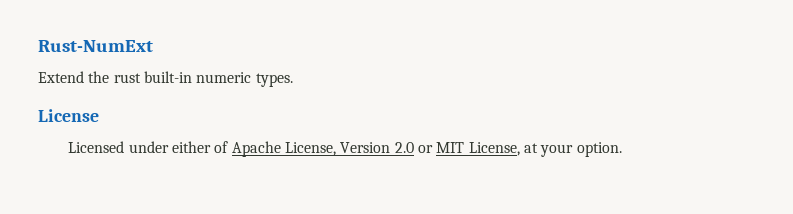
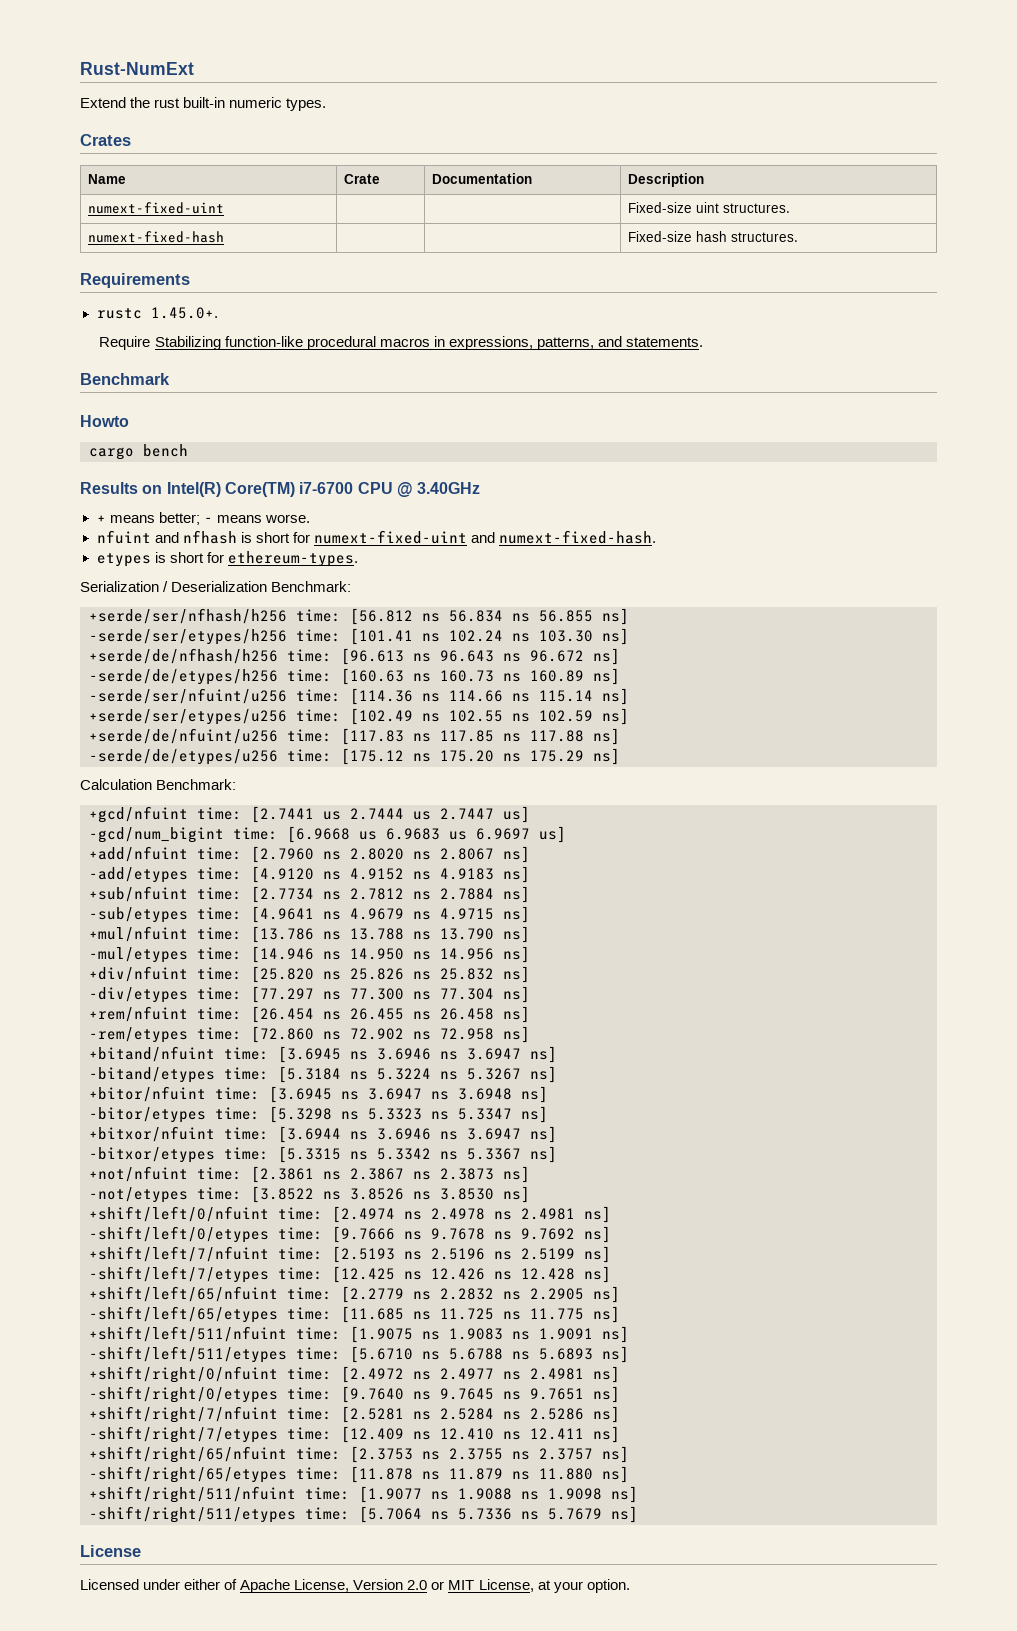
+ Crates
+ Name | Crate | Documentation | Description
+ numext-fixed-uint | | | Fixed-size uint structures.
+ numext-fixed-hash | | | Fixed-size hash structures.
+ Requirements
+ rustc 1.45.0+.
+ Require Stabilizing function-like procedural macros in expressions, patterns, and statements.
+ Benchmark
+ Howto
+ cargo bench
+ Results on Intel(R) Core(TM) i7-6700 CPU @ 3.40GHz
+ + means better; - means worse.
+ nfuint and nfhash is short for numext-fixed-uint and numext-fixed-hash.
+ etypes is short for ethereum-types.
+ Serialization / Deserialization Benchmark:
+ +serde/ser/nfhash/h256 time: [56.812 ns 56.834 ns 56.855 ns]
+ -serde/ser/etypes/h256 time: [101.41 ns 102.24 ns 103.30 ns]
+ +serde/de/nfhash/h256 time: [96.613 ns 96.643 ns 96.672 ns]
+ -serde/de/etypes/h256 time: [160.63 ns 160.73 ns 160.89 ns]
+ -serde/ser/nfuint/u256 time: [114.36 ns 114.66 ns 115.14 ns]
+ +serde/ser/etypes/u256 time: [102.49 ns 102.55 ns 102.59 ns]
+ +serde/de/nfuint/u256 time: [117.83 ns 117.85 ns 117.88 ns]
+ -serde/de/etypes/u256 time: [175.12 ns 175.20 ns 175.29 ns]
+ Calculation Benchmark:
+ +gcd/nfuint time: [2.7441 us 2.7444 us 2.7447 us]
+ -gcd/num_bigint time: [6.9668 us 6.9683 us 6.9697 us]
+ +add/nfuint time: [2.7960 ns 2.8020 ns 2.8067 ns]
+ -add/etypes time: [4.9120 ns 4.9152 ns 4.9183 ns]
+ +sub/nfuint time: [2.7734 ns 2.7812 ns 2.7884 ns]
+ -sub/etypes time: [4.9641 ns 4.9679 ns 4.9715 ns]
+ +mul/nfuint time: [13.786 ns 13.788 ns 13.790 ns]
+ -mul/etypes time: [14.946 ns 14.950 ns 14.956 ns]
+ +div/nfuint time: [25.820 ns 25.826 ns 25.832 ns]
+ -div/etypes time: [77.297 ns 77.300 ns 77.304 ns]
+ +rem/nfuint time: [26.454 ns 26.455 ns 26.458 ns]
+ -rem/etypes time: [72.860 ns 72.902 ns 72.958 ns]
+ +bitand/nfuint time: [3.6945 ns 3.6946 ns 3.6947 ns]
+ -bitand/etypes time: [5.3184 ns 5.3224 ns 5.3267 ns]
+ +bitor/nfuint time: [3.6945 ns 3.6947 ns 3.6948 ns]
+ -bitor/etypes time: [5.3298 ns 5.3323 ns 5.3347 ns]
+ +bitxor/nfuint time: [3.6944 ns 3.6946 ns 3.6947 ns]
+ -bitxor/etypes time: [5.3315 ns 5.3342 ns 5.3367 ns]
+ +not/nfuint time: [2.3861 ns 2.3867 ns 2.3873 ns]
+ -not/etypes time: [3.8522 ns 3.8526 ns 3.8530 ns]
+ +shift/left/0/nfuint time: [2.4974 ns 2.4978 ns 2.4981 ns]
+ -shift/left/0/etypes time: [9.7666 ns 9.7678 ns 9.7692 ns]
+ +shift/left/7/nfuint time: [2.5193 ns 2.5196 ns 2.5199 ns]
+ -shift/left/7/etypes time: [12.425 ns 12.426 ns 12.428 ns]
+ +shift/left/65/nfuint time: [2.2779 ns 2.2832 ns 2.2905 ns]
+ -shift/left/65/etypes time: [11.685 ns 11.725 ns 11.775 ns]
+ +shift/left/511/nfuint time: [1.9075 ns 1.9083 ns 1.9091 ns]
+ -shift/left/511/etypes time: [5.6710 ns 5.6788 ns 5.6893 ns]
+ +shift/right/0/nfuint time: [2.4972 ns 2.4977 ns 2.4981 ns]
+ -shift/right/0/etypes time: [9.7640 ns 9.7645 ns 9.7651 ns]
+ +shift/right/7/nfuint time: [2.5281 ns 2.5284 ns 2.5286 ns]
+ -shift/right/7/etypes time: [12.409 ns 12.410 ns 12.411 ns]
+ +shift/right/65/nfuint time: [2.3753 ns 2.3755 ns 2.3757 ns]
+ -shift/right/65/etypes time: [11.878 ns 11.879 ns 11.880 ns]
+ +shift/right/511/nfuint time: [1.9077 ns 1.9088 ns 1.9098 ns]
+ -shift/right/511/etypes time: [5.7064 ns 5.7336 ns 5.7679 ns]

